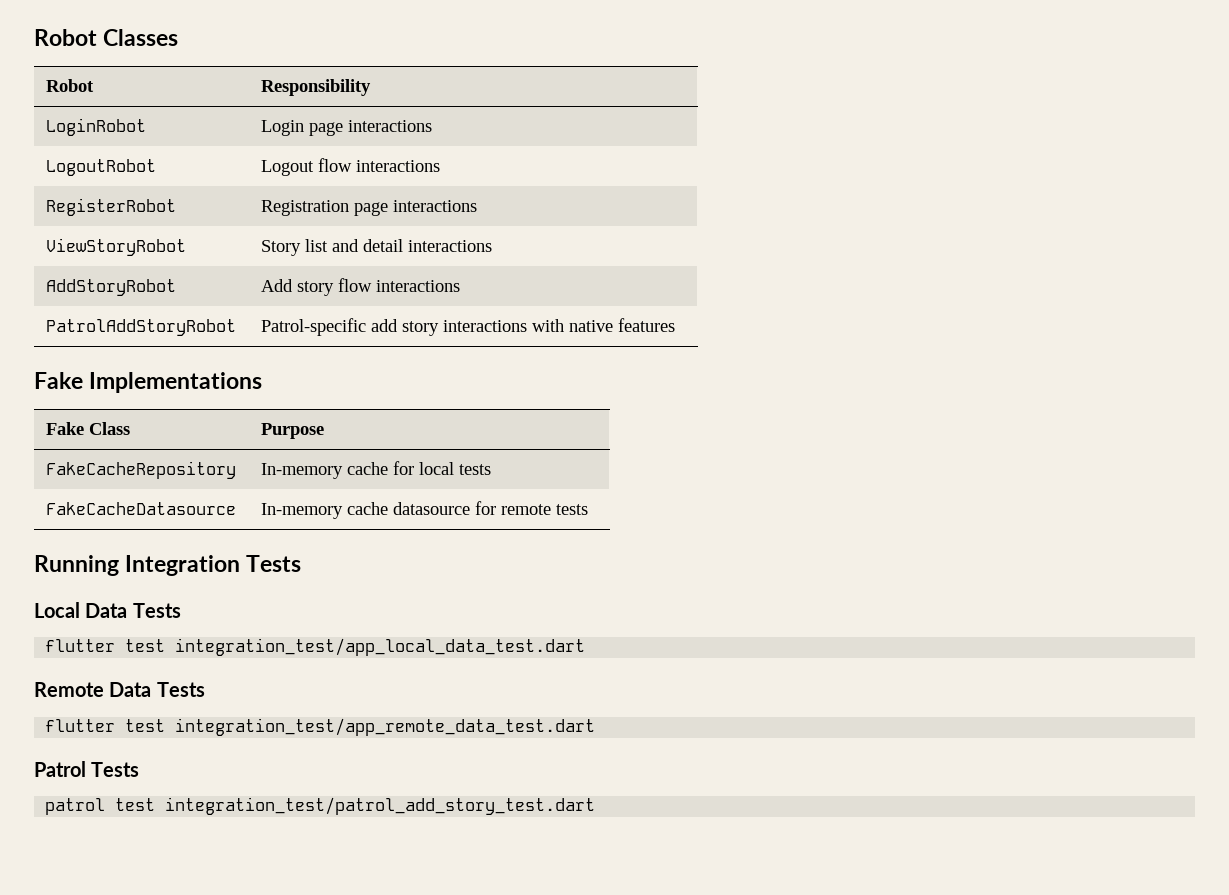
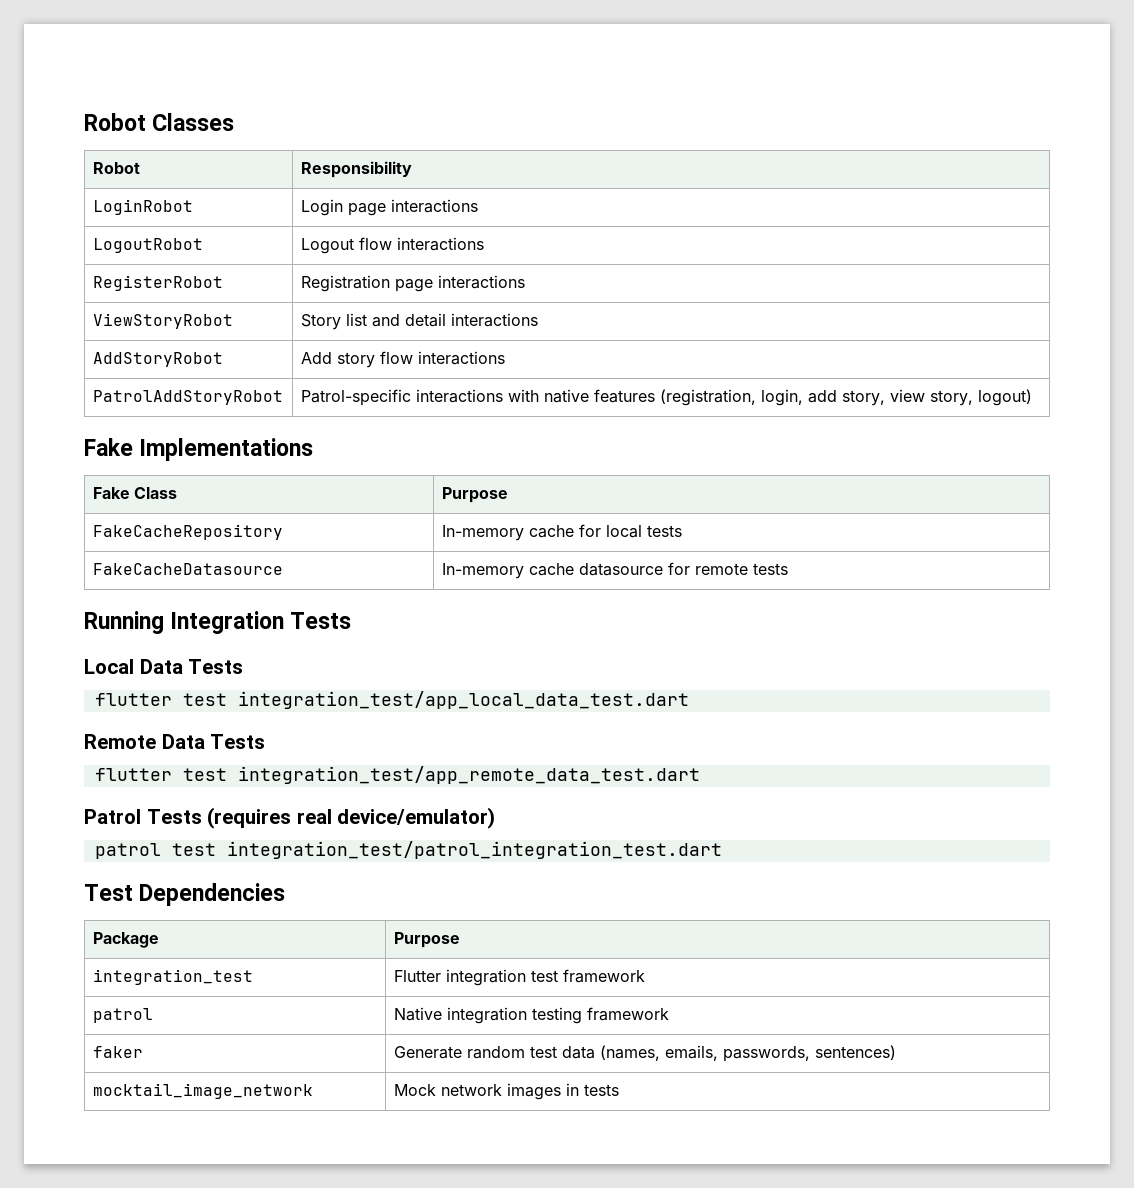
- PatrolAddStoryRobot | Patrol-specific add story interactions with native features
+ PatrolAddStoryRobot | Patrol-specific interactions with native features (registration, login, add story, view story, logout)
- Patrol Tests
+ Patrol Tests (requires real device/emulator)
- patrol test integration_test/patrol_add_story_test.dart
+ patrol test integration_test/patrol_integration_test.dart
+ Test Dependencies
+ Package | Purpose
+ integration_test | Flutter integration test framework
+ patrol | Native integration testing framework
+ faker | Generate random test data (names, emails, passwords, sentences)
+ mocktail_image_network | Mock network images in tests

